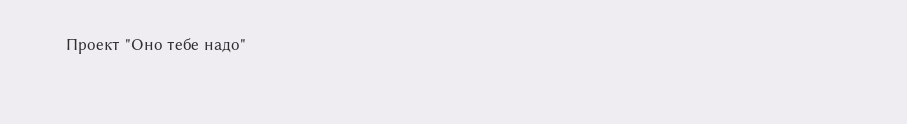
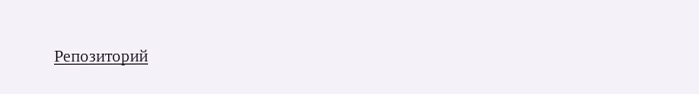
- Проект "Оно тебе надо"
+ Репозиторий

